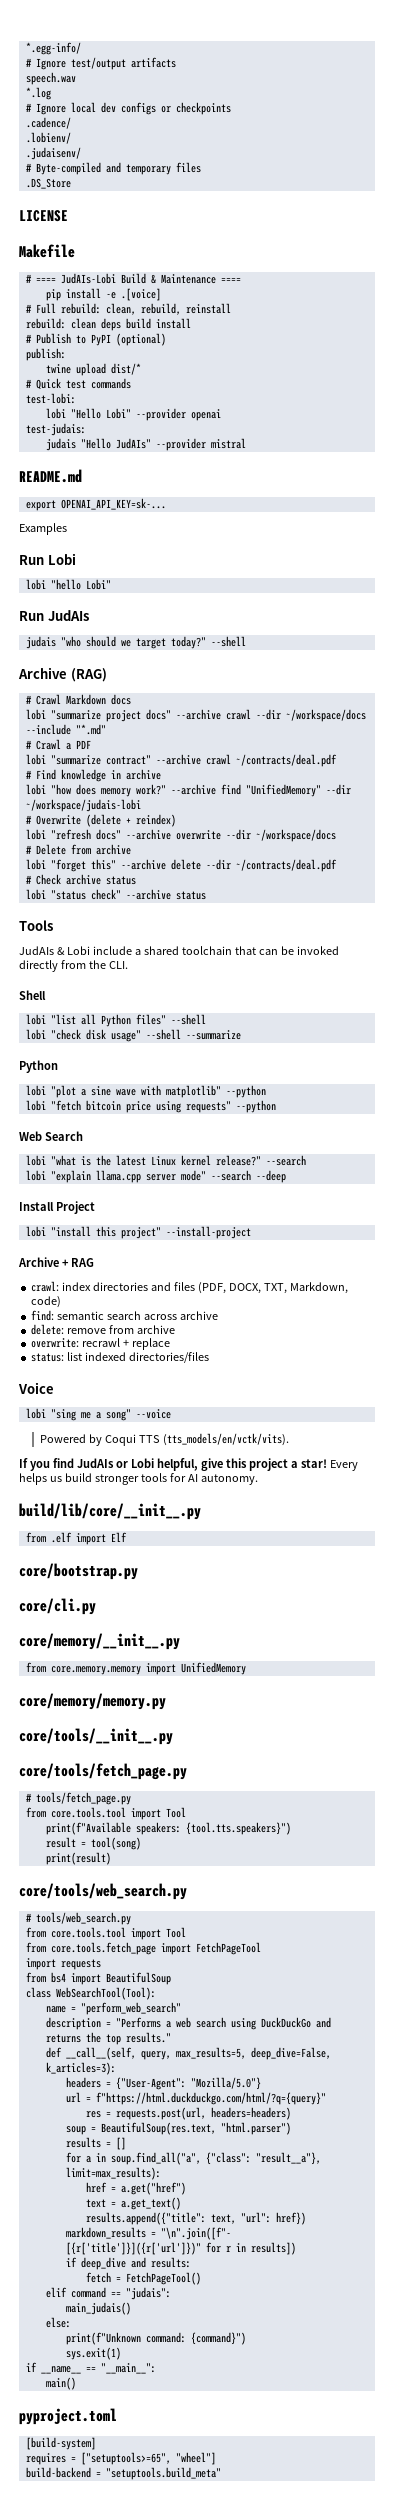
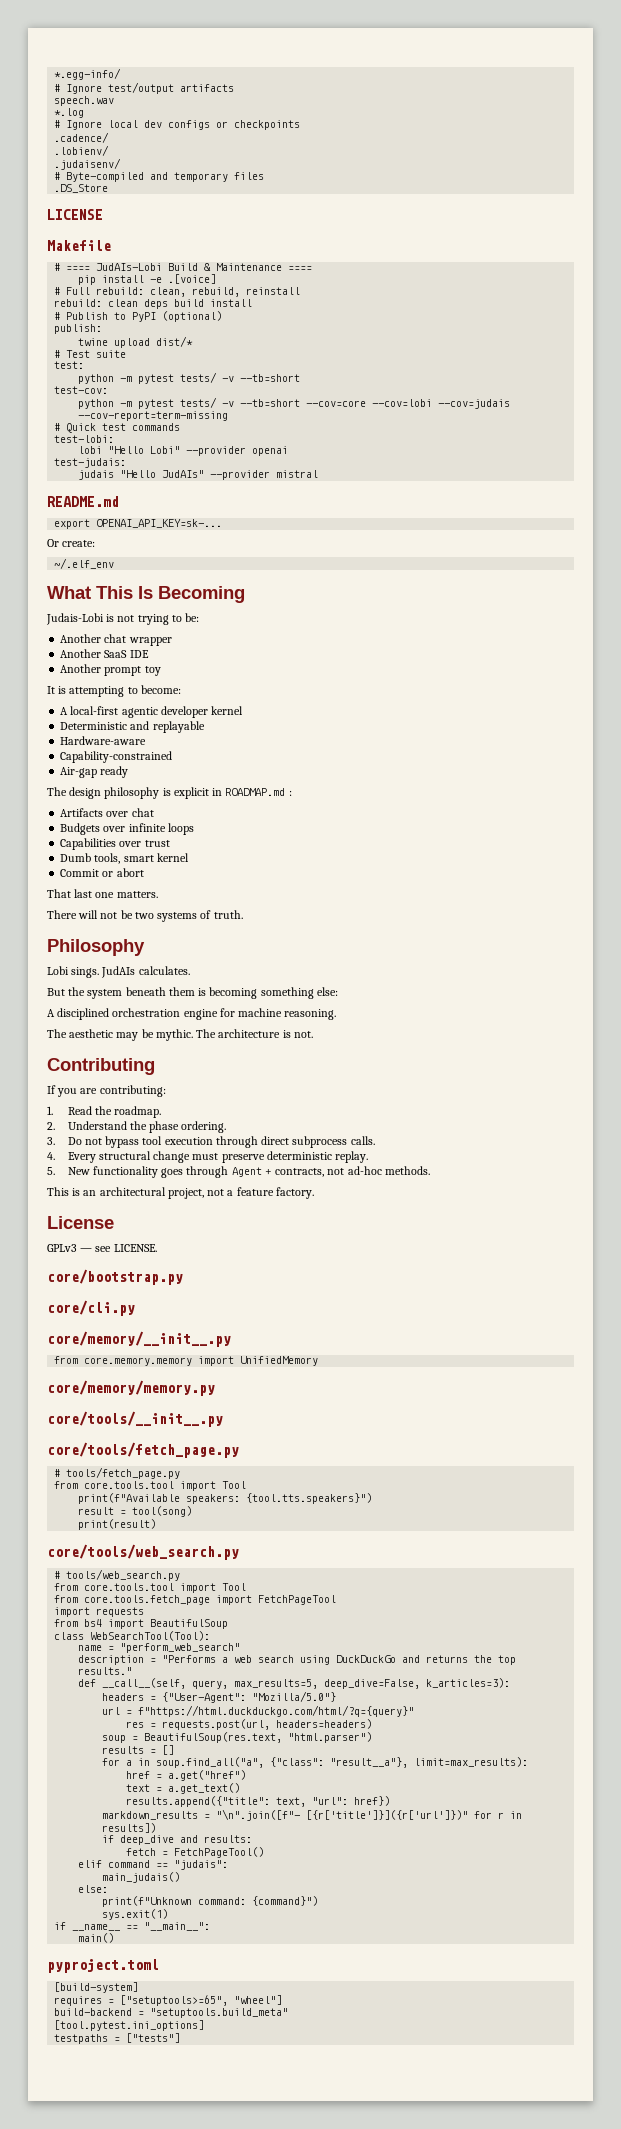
+ # Test suite
+ test:
+ python -m pytest tests/ -v --tb=short
+ test-cov:
+ python -m pytest tests/ -v --tb=short --cov=core --cov=lobi --cov=judais --cov-report=term-missing
- Examples
- Run Lobi
- lobi "hello Lobi"
- Run JudAIs
- judais "who should we target today?" --shell
- Archive (RAG)
- # Crawl Markdown docs
- lobi "summarize project docs" --archive crawl --dir ~/workspace/docs --include "*.md"
- # Crawl a PDF
- lobi "summarize contract" --archive crawl ~/contracts/deal.pdf
- # Find knowledge in archive
- lobi "how does memory work?" --archive find "UnifiedMemory" --dir ~/workspace/judais-lobi
- # Overwrite (delete + reindex)
- lobi "refresh docs" --archive overwrite --dir ~/workspace/docs
- # Delete from archive
- lobi "forget this" --archive delete --dir ~/contracts/deal.pdf
- # Check archive status
- lobi "status check" --archive status
- Tools
- JudAIs & Lobi include a shared toolchain that can be invoked directly from the CLI.
- Shell
- lobi "list all Python files" --shell
- lobi "check disk usage" --shell --summarize
- Python
- lobi "plot a sine wave with matplotlib" --python
- lobi "fetch bitcoin price using requests" --python
- Web Search
- lobi "what is the latest Linux kernel release?" --search
- lobi "explain llama.cpp server mode" --search --deep
- Install Project
- lobi "install this project" --install-project
- Archive + RAG
- crawl: index directories and files (PDF, DOCX, TXT, Markdown, code)
- find: semantic search across archive
- delete: remove from archive
- overwrite: recrawl + replace
- status: list indexed directories/files
- Voice
- lobi "sing me a song" --voice
- Powered by Coqui TTS (tts_models/en/vctk/vits).
- If you find JudAIs or Lobi helpful, give this project a star! Every helps us build stronger tools for AI autonomy.
- build/lib/core/__init__.py
- from .elf import Elf
+ Or create:
+ ~/.elf_env
+ What This Is Becoming
+ Judais-Lobi is not trying to be:
+ Another chat wrapper
+ Another SaaS IDE
+ Another prompt toy
+ It is attempting to become:
+ A local-first agentic developer kernel
+ Deterministic and replayable
+ Hardware-aware
+ Capability-constrained
+ Air-gap ready
+ The design philosophy is explicit in ROADMAP.md :
+ Artifacts over chat
+ Budgets over infinite loops
+ Capabilities over trust
+ Dumb tools, smart kernel
+ Commit or abort
+ That last one matters.
+ There will not be two systems of truth.
+ Philosophy
+ Lobi sings. JudAIs calculates.
+ But the system beneath them is becoming something else:
+ A disciplined orchestration engine for machine reasoning.
+ The aesthetic may be mythic. The architecture is not.
+ Contributing
+ If you are contributing:
+ 1. Read the roadmap.
+ 2. Understand the phase ordering.
+ 3. Do not bypass tool execution through direct subprocess calls.
+ 4. Every structural change must preserve deterministic replay.
+ 5. New functionality goes through Agent + contracts, not ad-hoc methods.
+ This is an architectural project, not a feature factory.
+ License
+ GPLv3 — see LICENSE.
+ [tool.pytest.ini_options]
+ testpaths = ["tests"]

